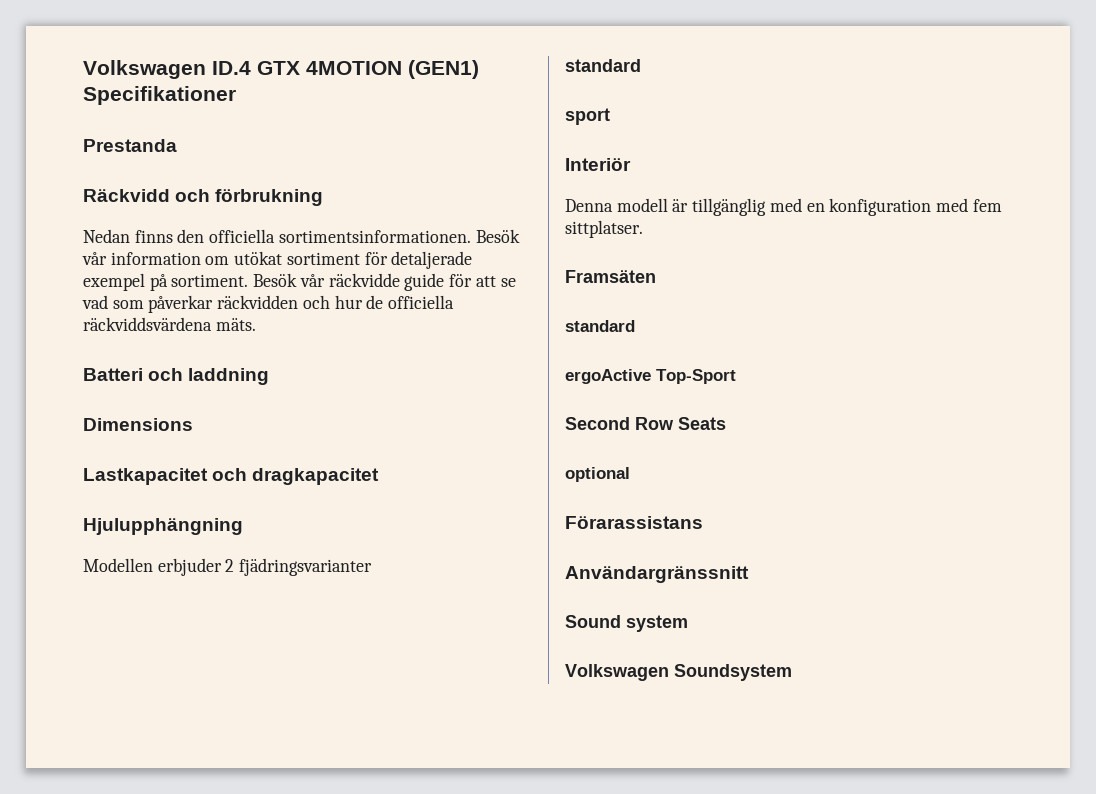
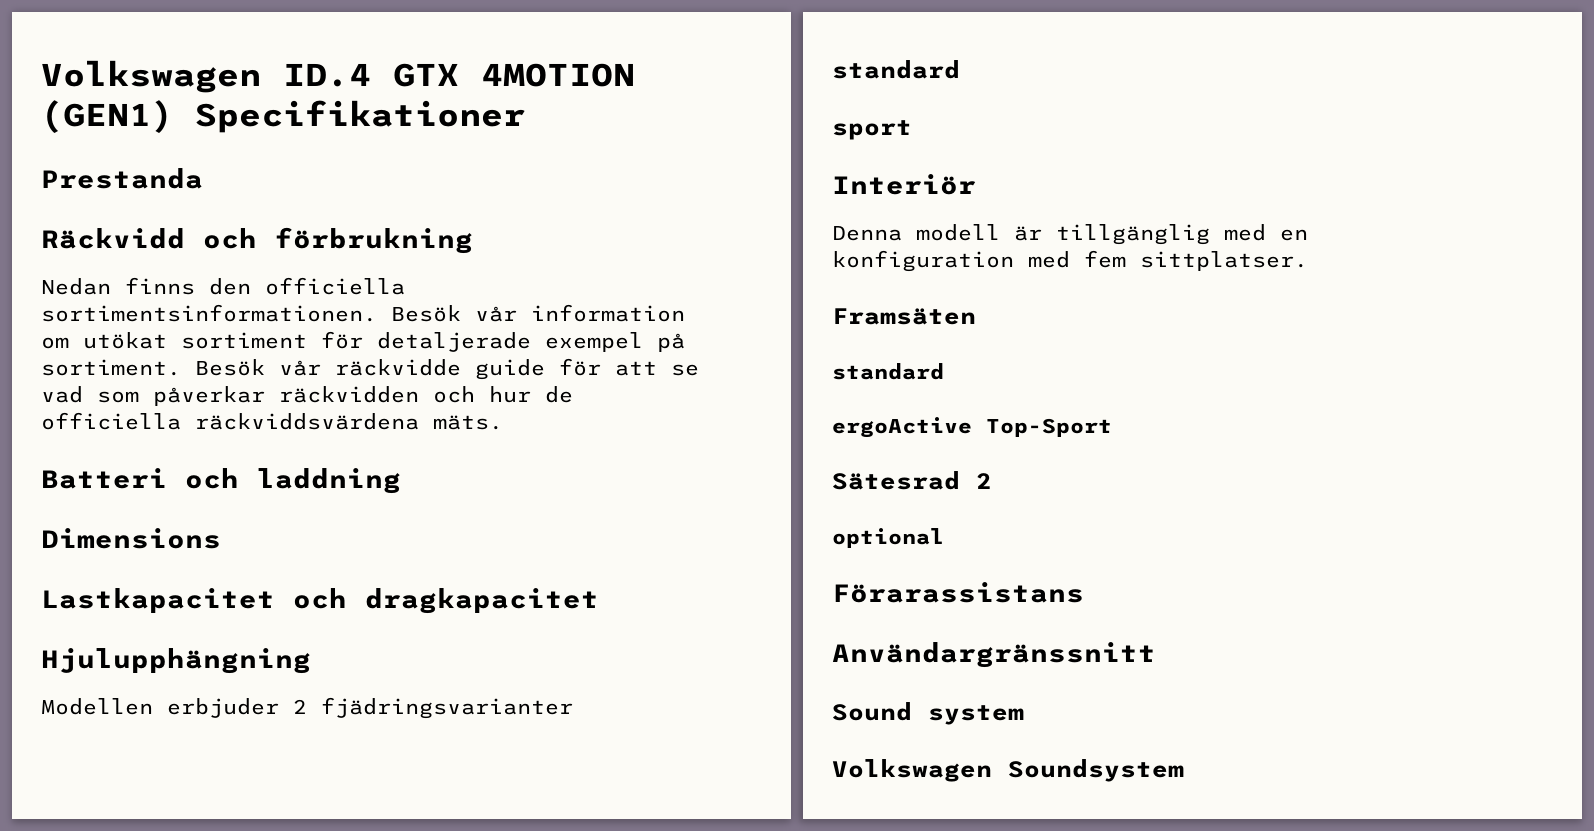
- Second Row Seats
+ Sätesrad 2

